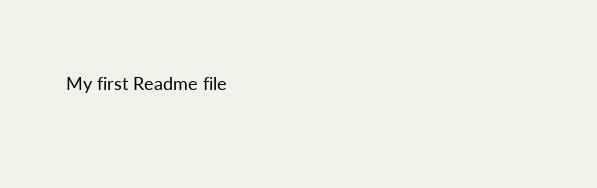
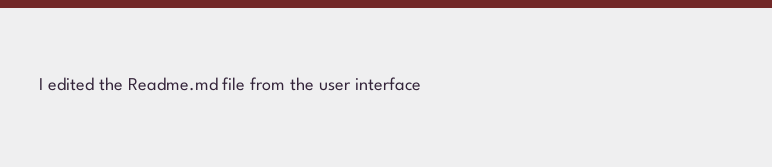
- My first Readme file
+ I edited the Readme.md file from the user interface

